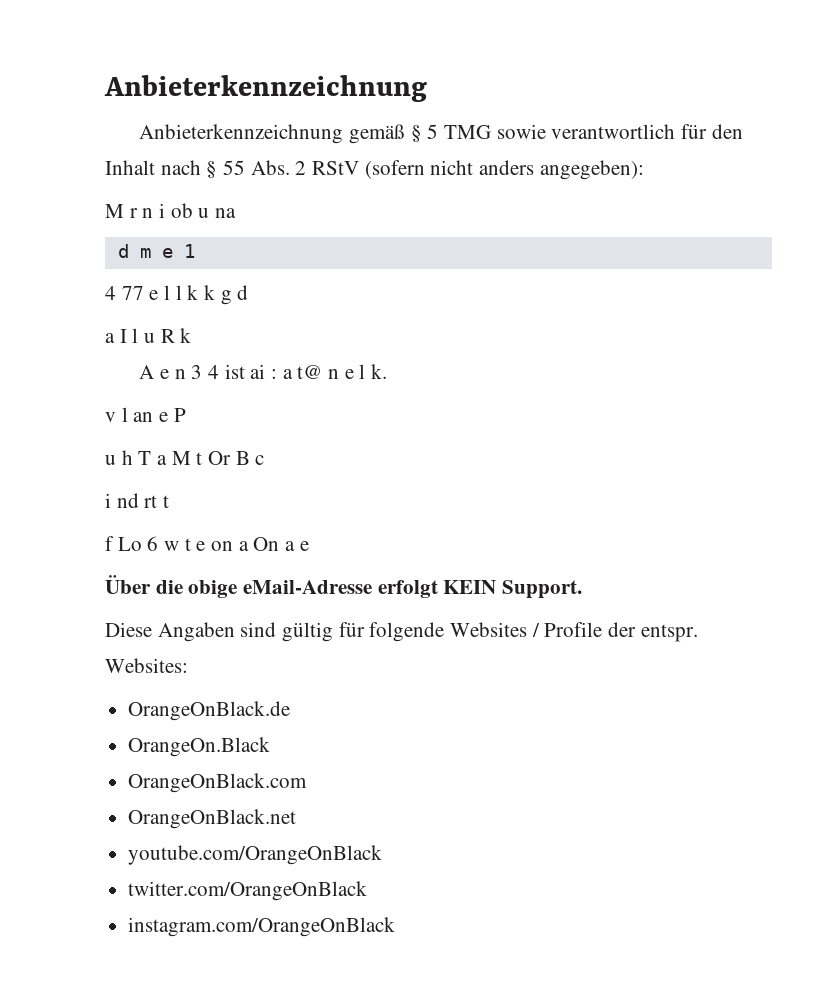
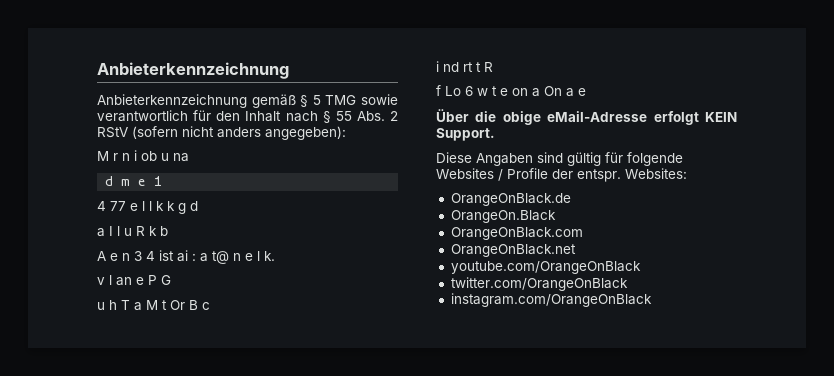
- a I l u R k
+ a I l u R k b
- v l an e P
+ v l an e P G
- i nd rt t
+ i nd rt t R

